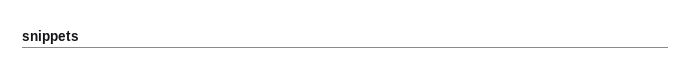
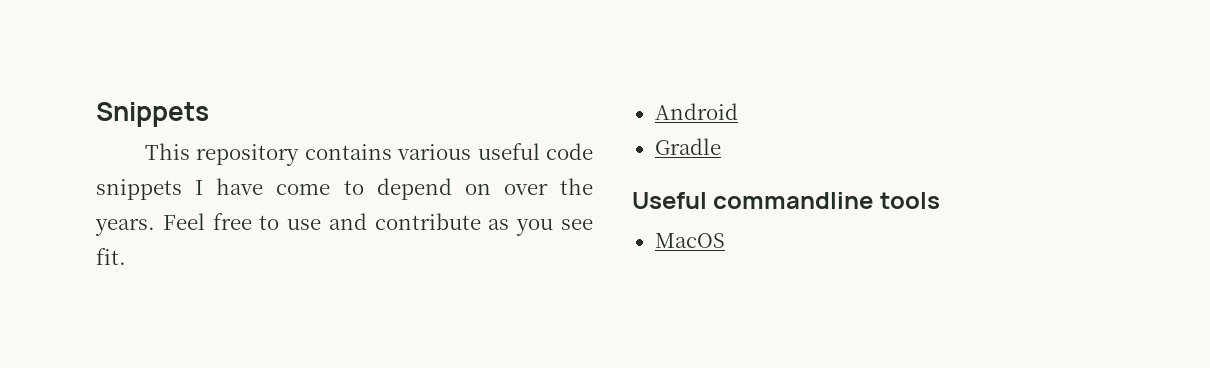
- snippets
+ Snippets
+ This repository contains various useful code snippets I have come to depend on over the years. Feel free to use and contribute as you see fit.
+ Android
+ Gradle
+ Useful commandline tools
+ MacOS

